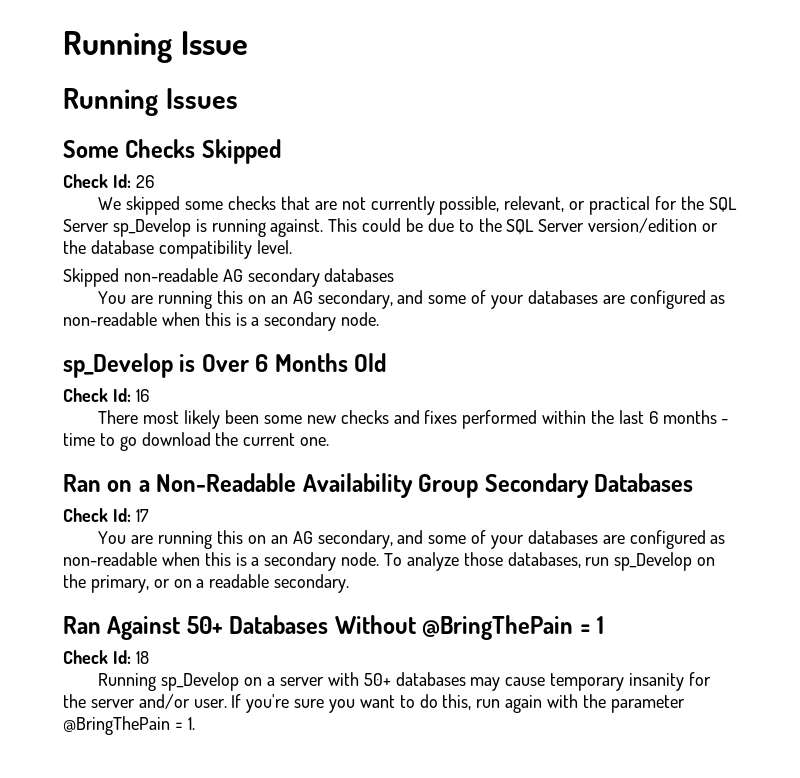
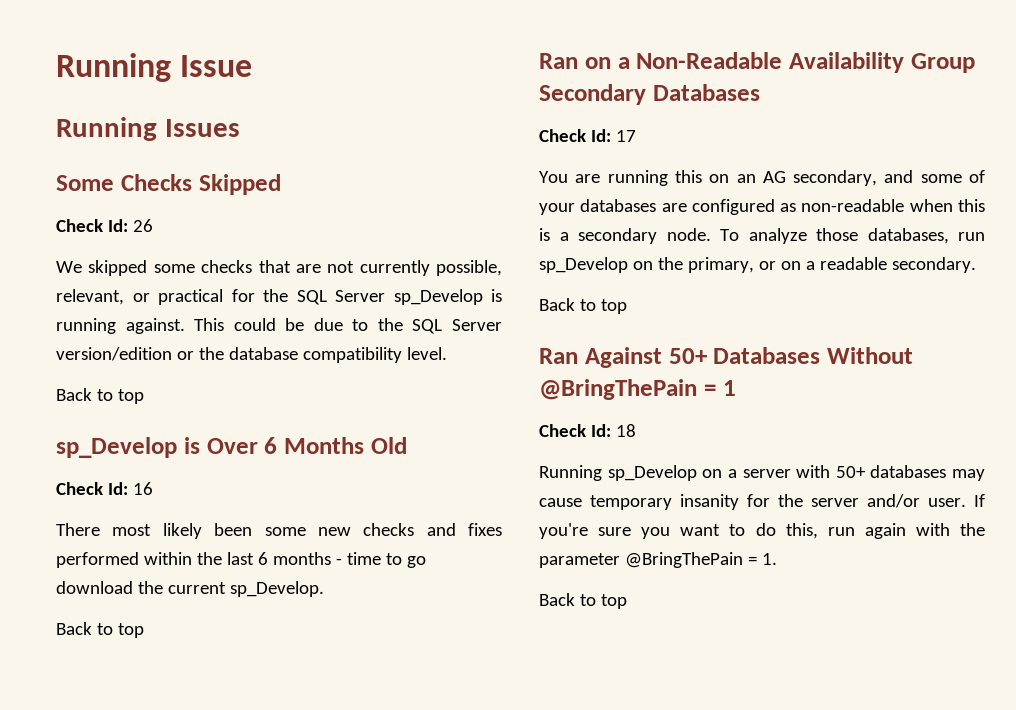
  This could be due to the SQL Server version/edition or the database compatibility level.
- Skipped non-readable AG secondary databases
- You are running this on an AG secondary, and some of your databases are configured as non-readable when this is a secondary node.
+ Back to top
- There most likely been some new checks and fixes performed within the last 6 months - time to go download the current one.
+ There most likely been some new checks and fixes performed within the last 6 months - time to go download the current sp_Develop.
+ Back to top
  To analyze those databases, run sp_Develop on the primary, or on a readable secondary.
+ Back to top
  If you're sure you want to do this, run again with the parameter @BringThePain = 1.
+ Back to top

